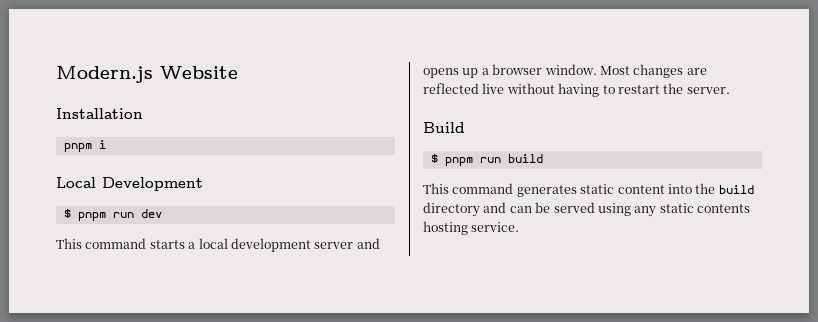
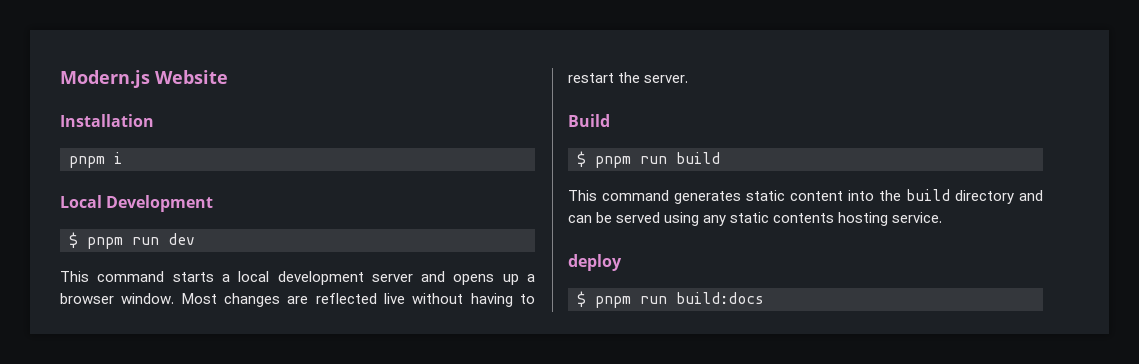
+ deploy
+ $ pnpm run build:docs

